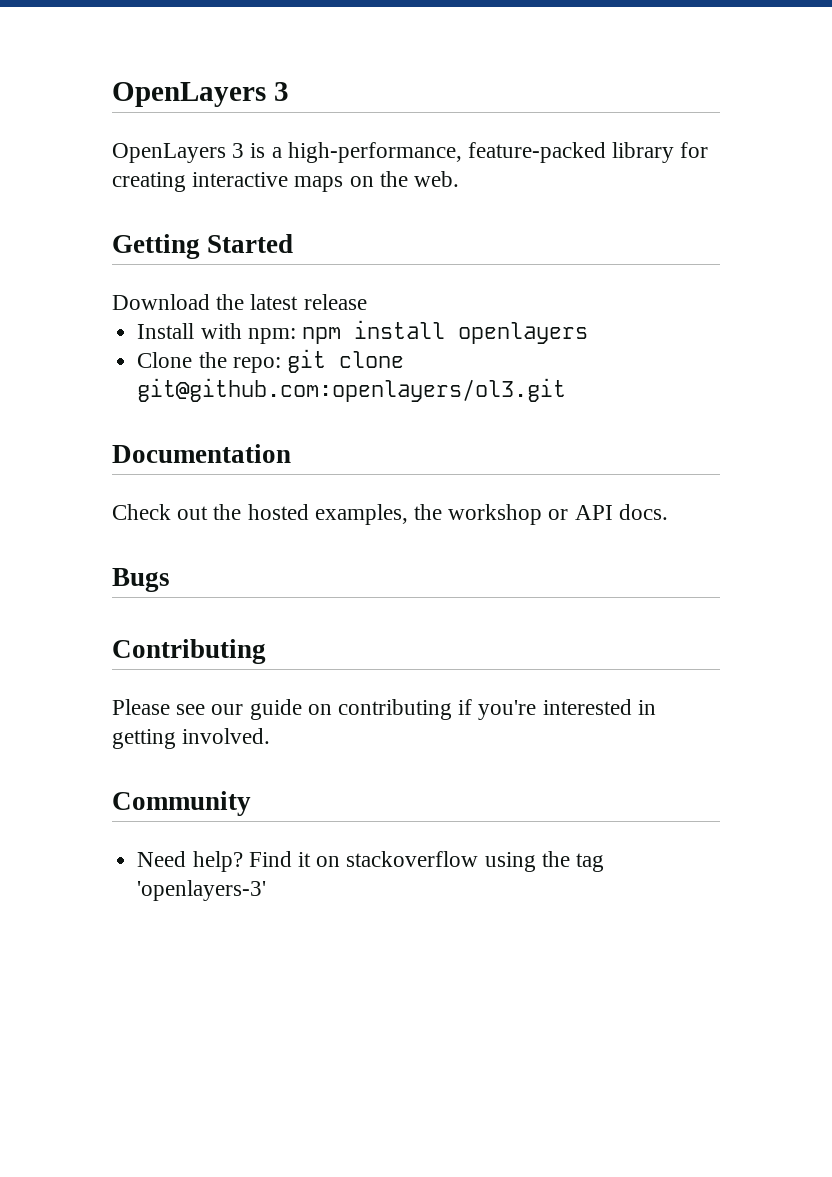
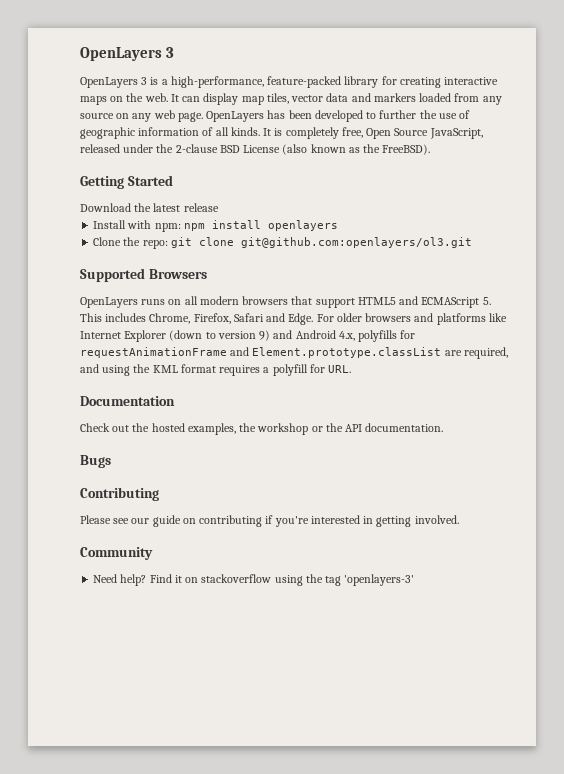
+ It can display map tiles, vector data and markers loaded from any source on any web page. OpenLayers has been developed to further the use of geographic information of all kinds. It is completely free, Open Source JavaScript, released under the 2-clause BSD License (also known as the FreeBSD).
+ Supported Browsers
+ OpenLayers runs on all modern browsers that support HTML5 and ECMAScript 5. This includes Chrome, Firefox, Safari and Edge. For older browsers and platforms like Internet Explorer (down to version 9) and Android 4.x, polyfills for requestAnimationFrame and Element.prototype.classList are required, and using the KML format requires a polyfill for URL.
- Check out the hosted examples, the workshop or API docs.
+ Check out the hosted examples, the workshop or the API documentation.

